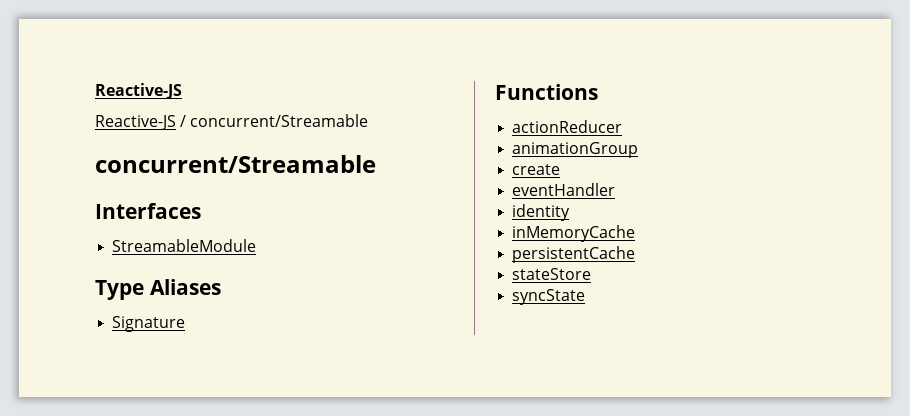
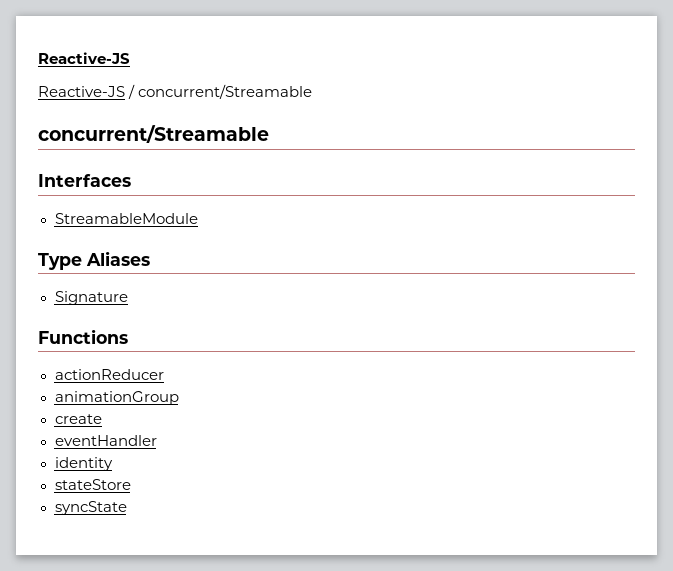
- inMemoryCache
- persistentCache

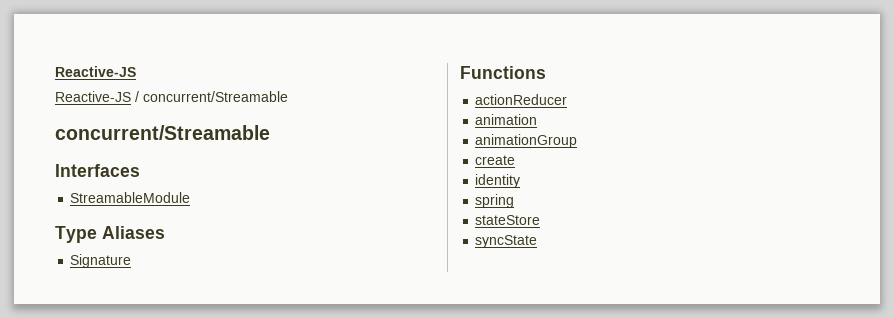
+ animation
- eventHandler
  identity
+ spring

